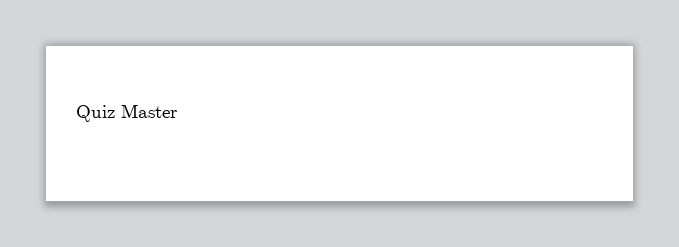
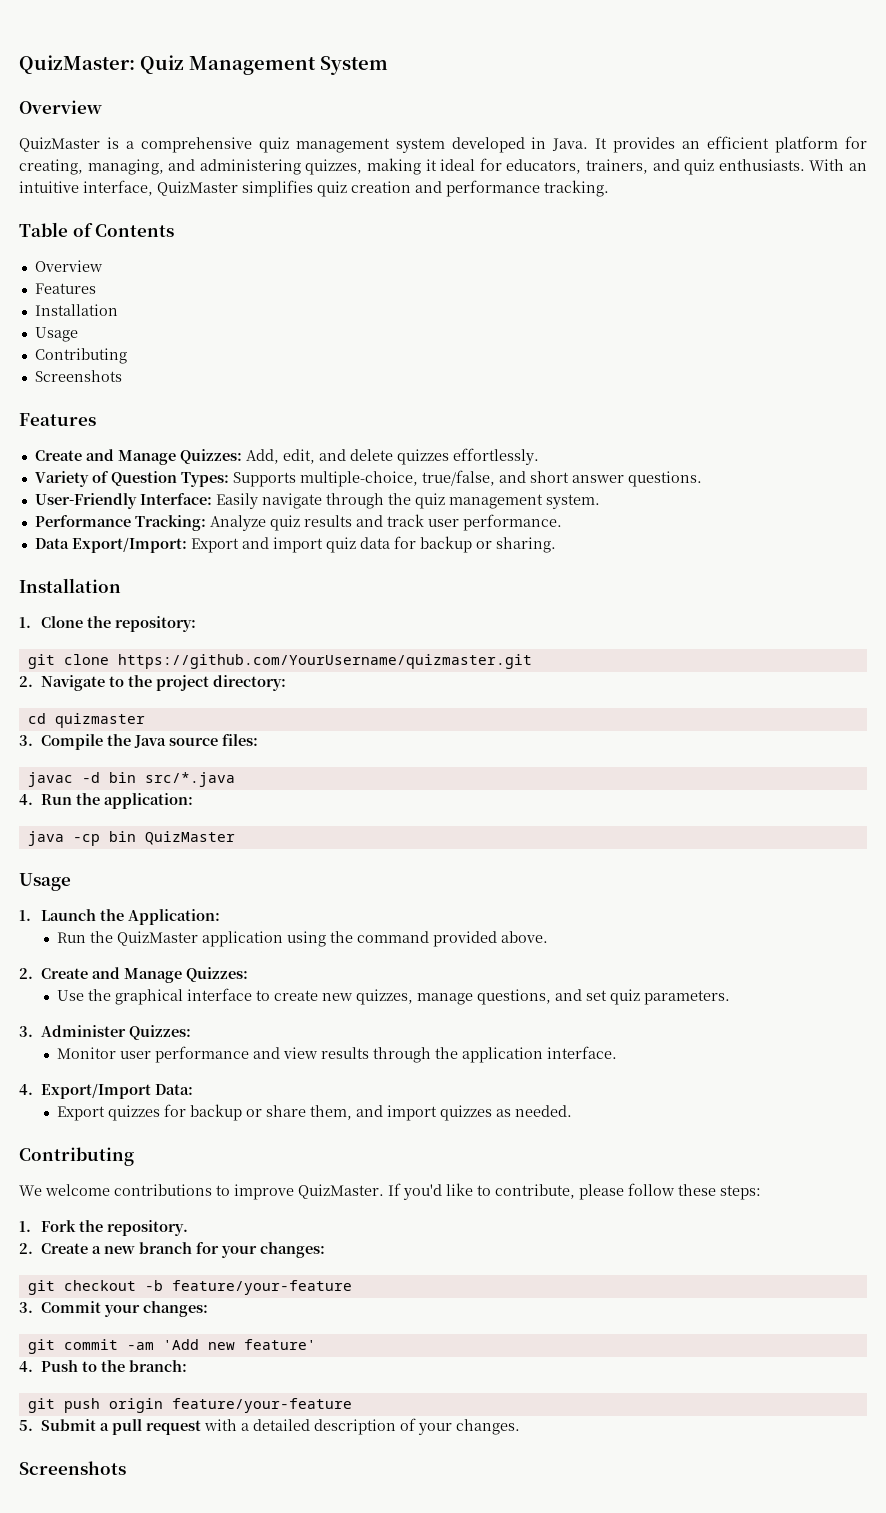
- Quiz Master
+ QuizMaster: Quiz Management System
+ Overview
+ QuizMaster is a comprehensive quiz management system developed in Java. It provides an efficient platform for creating, managing, and administering quizzes, making it ideal for educators, trainers, and quiz enthusiasts. With an intuitive interface, QuizMaster simplifies quiz creation and performance tracking.
+ Table of Contents
+ Overview
+ Features
+ Installation
+ Usage
+ Contributing
+ Screenshots
+ Features
+ Create and Manage Quizzes: Add, edit, and delete quizzes effortlessly.
+ Variety of Question Types: Supports multiple-choice, true/false, and short answer questions.
+ User-Friendly Interface: Easily navigate through the quiz management system.
+ Performance Tracking: Analyze quiz results and track user performance.
+ Data Export/Import: Export and import quiz data for backup or sharing.
+ Installation
+ 1. Clone the repository:
+ git clone https://github.com/YourUsername/quizmaster.git
+ 2. Navigate to the project directory:
+ cd quizmaster
+ 3. Compile the Java source files:
+ javac -d bin src/*.java
+ 4. Run the application:
+ java -cp bin QuizMaster
+ Usage
+ 1. Launch the Application:
+ Run the QuizMaster application using the command provided above.
+ 2. Create and Manage Quizzes:
+ Use the graphical interface to create new quizzes, manage questions, and set quiz parameters.
+ 3. Administer Quizzes:
+ Monitor user performance and view results through the application interface.
+ 4. Export/Import Data:
+ Export quizzes for backup or share them, and import quizzes as needed.
+ Contributing
+ We welcome contributions to improve QuizMaster. If you'd like to contribute, please follow these steps:
+ 1. Fork the repository.
+ 2. Create a new branch for your changes:
+ git checkout -b feature/your-feature
+ 3. Commit your changes:
+ git commit -am 'Add new feature'
+ 4. Push to the branch:
+ git push origin feature/your-feature
+ 5. Submit a pull request with a detailed description of your changes.
+ Screenshots

